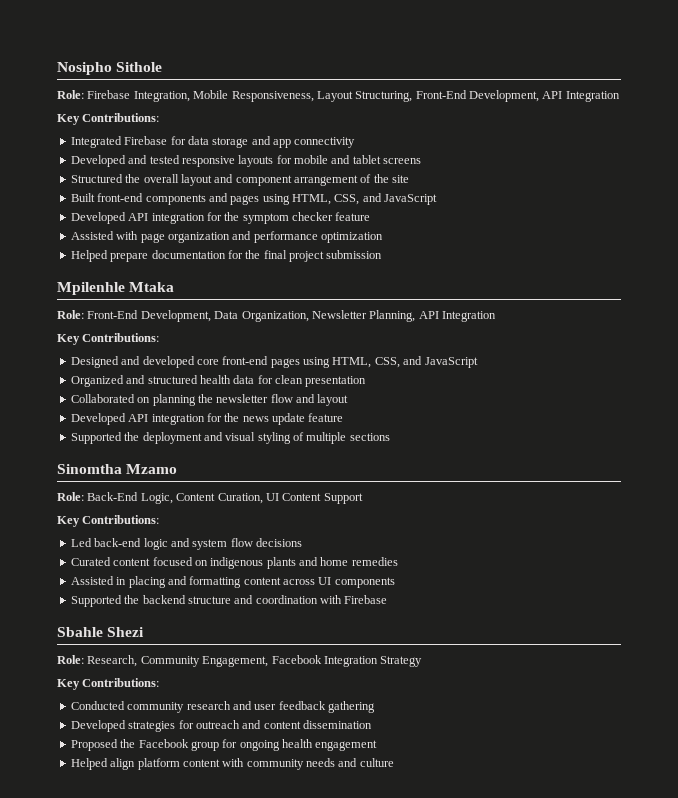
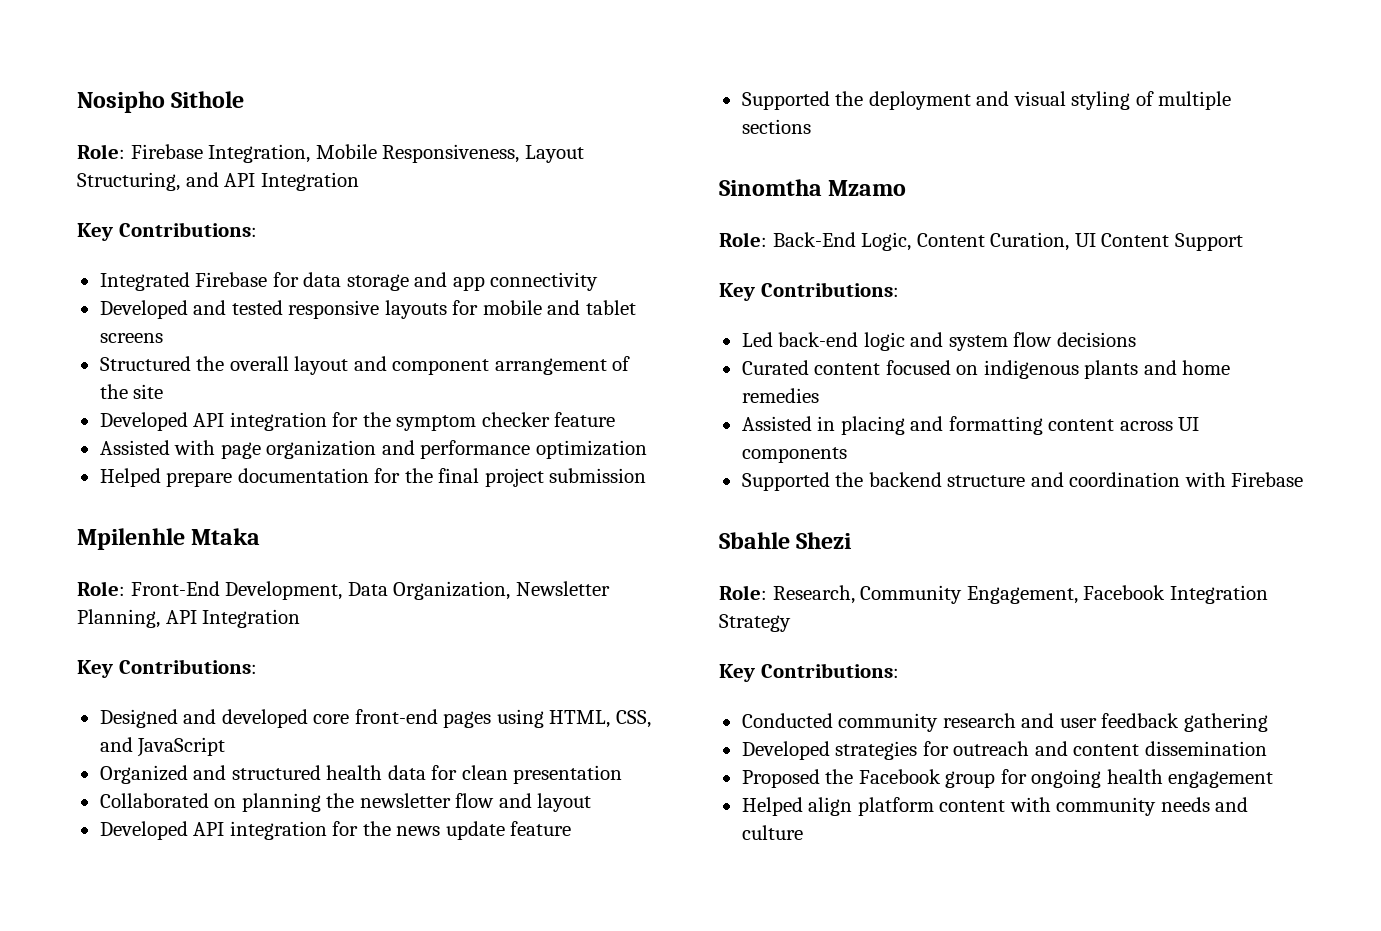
- Role: Firebase Integration, Mobile Responsiveness, Layout Structuring, Front-End Development, API Integration
+ Role: Firebase Integration, Mobile Responsiveness, Layout Structuring, and API Integration
- Built front-end components and pages using HTML, CSS, and JavaScript

